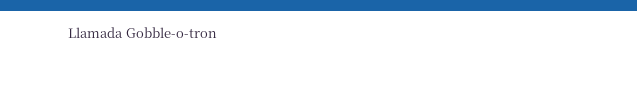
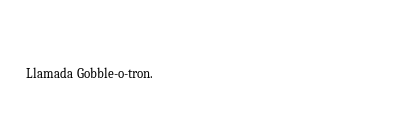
- Llamada Gobble-o-tron
+ Llamada Gobble-o-tron.

